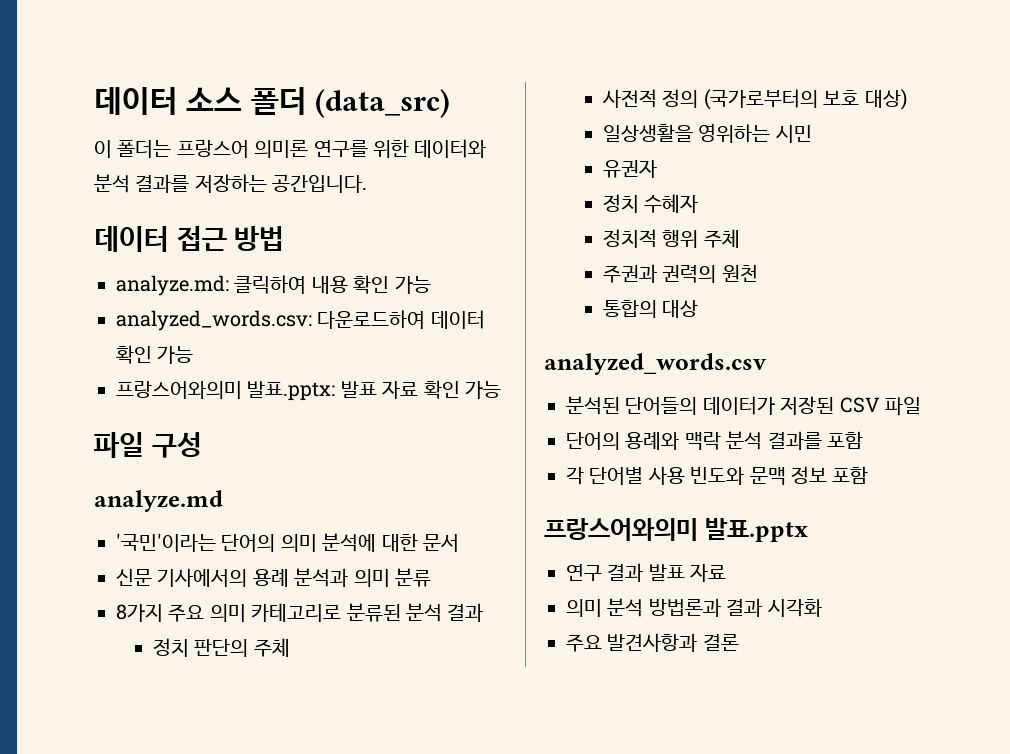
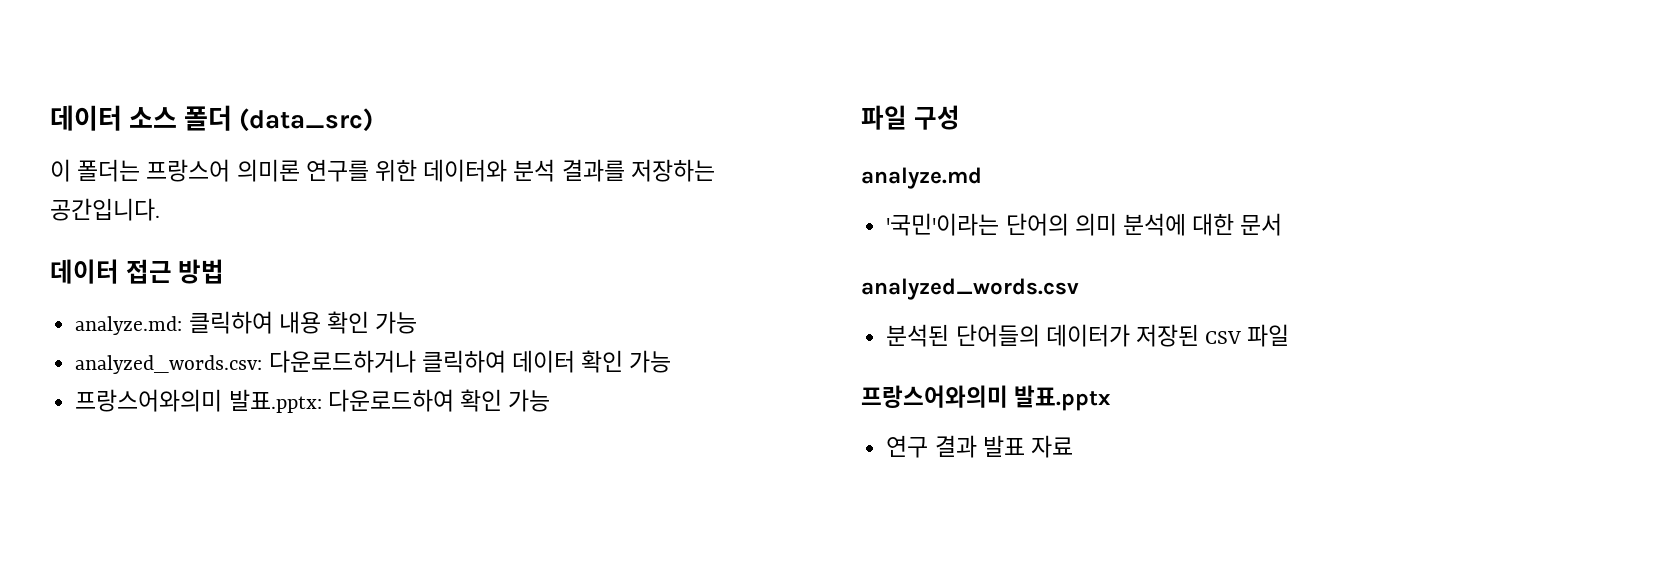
- analyzed_words.csv: 다운로드하여 데이터 확인 가능
+ analyzed_words.csv: 다운로드하거나 클릭하여 데이터 확인 가능
- 프랑스어와의미 발표.pptx: 발표 자료 확인 가능
+ 프랑스어와의미 발표.pptx: 다운로드하여 확인 가능
- 신문 기사에서의 용례 분석과 의미 분류
- 8가지 주요 의미 카테고리로 분류된 분석 결과
- 정치 판단의 주체
- 사전적 정의 (국가로부터의 보호 대상)
- 일상생활을 영위하는 시민
- 유권자
- 정치 수혜자
- 정치적 행위 주체
- 주권과 권력의 원천
- 통합의 대상
- 단어의 용례와 맥락 분석 결과를 포함
- 각 단어별 사용 빈도와 문맥 정보 포함
- 의미 분석 방법론과 결과 시각화
- 주요 발견사항과 결론

